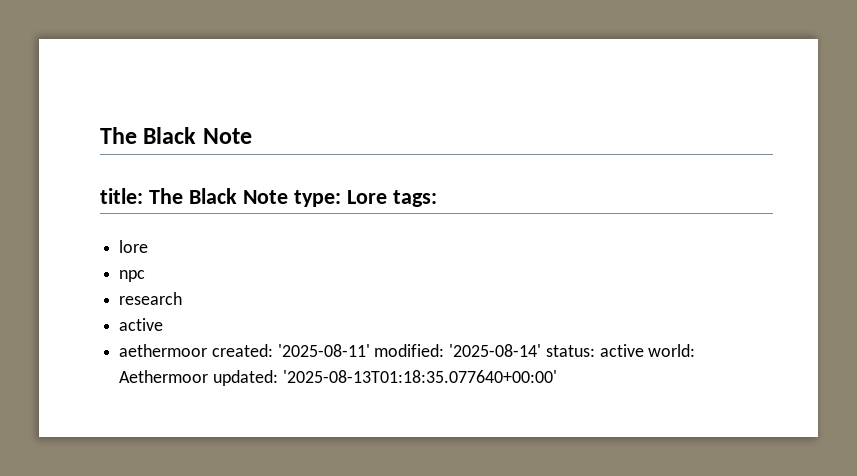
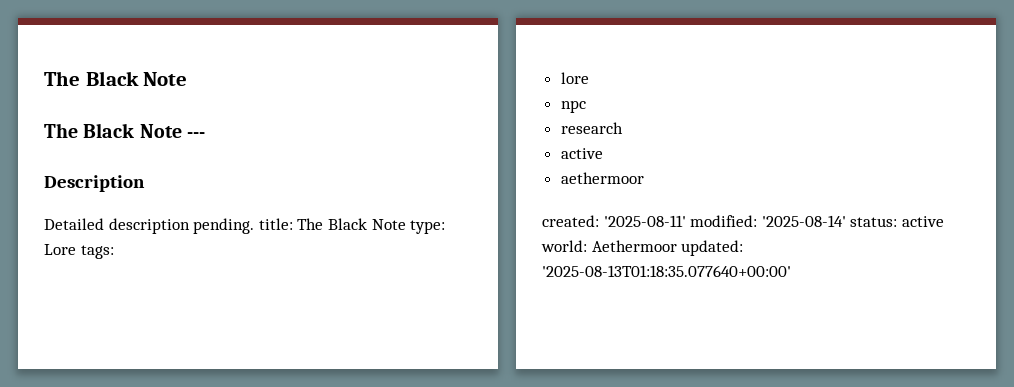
- title: The Black Note type: Lore tags:
+ The Black Note ---
+ Description
+ Detailed description pending. title: The Black Note type: Lore tags:
- aethermoor created: '2025-08-11' modified: '2025-08-14' status: active world: Aethermoor updated: '2025-08-13T01:18:35.077640+00:00'
+ aethermoor
+ created: '2025-08-11' modified: '2025-08-14' status: active world: Aethermoor updated: '2025-08-13T01:18:35.077640+00:00'

